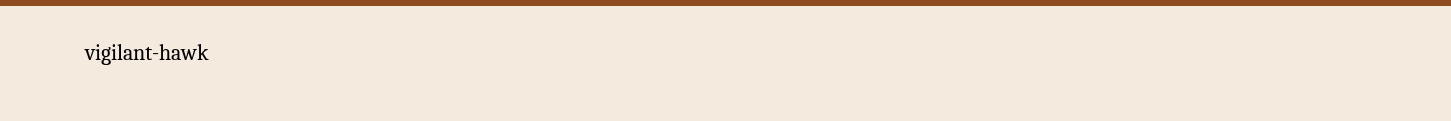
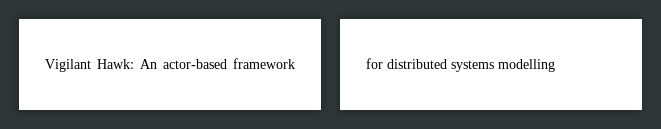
- vigilant-hawk
+ Vigilant Hawk: An actor-based framework for distributed systems modelling

